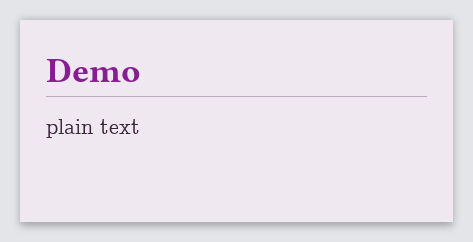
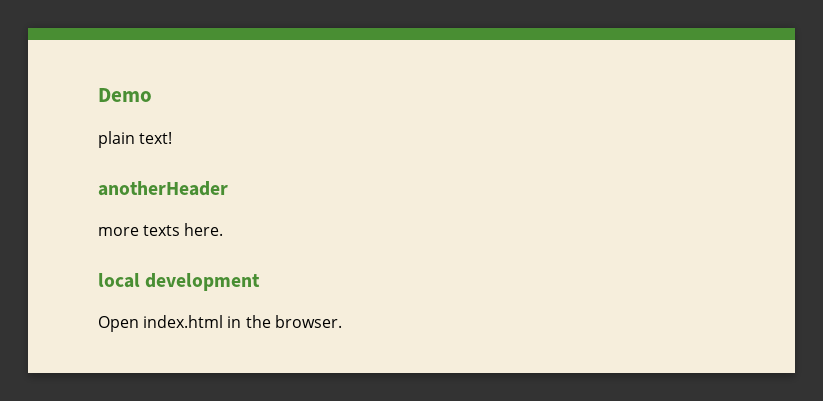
- plain text
+ plain text!
+ anotherHeader
+ more texts here.
+ local development
+ Open index.html in the browser.

